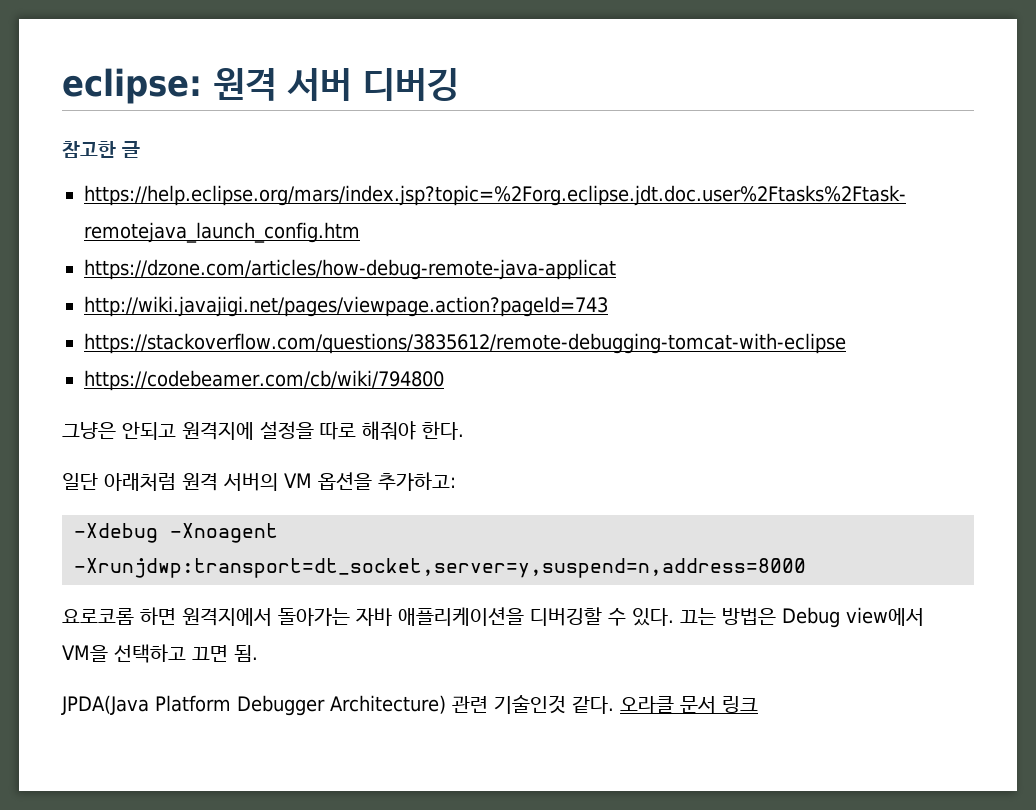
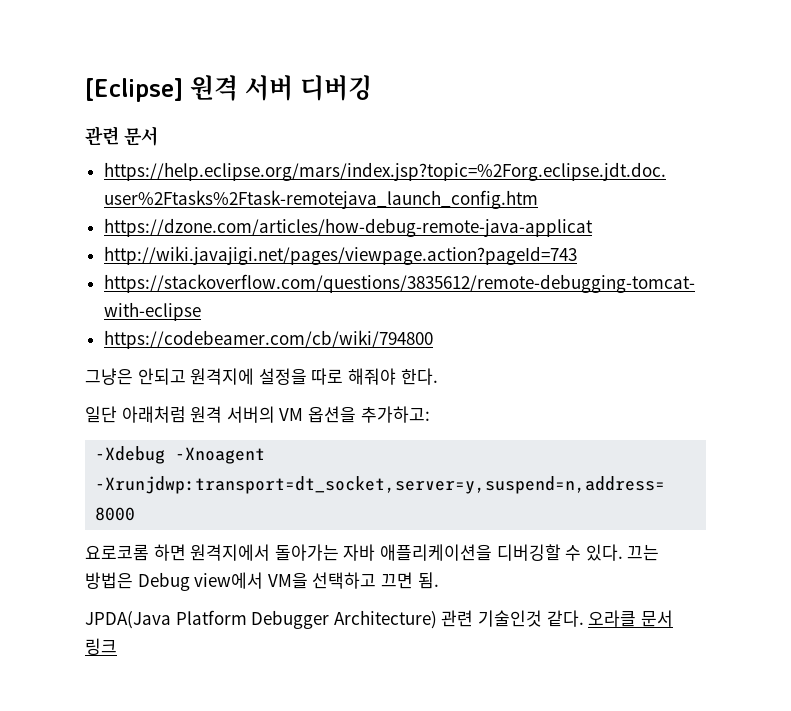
- eclipse: 원격 서버 디버깅
+ [Eclipse] 원격 서버 디버깅
- 참고한 글
+ 관련 문서

